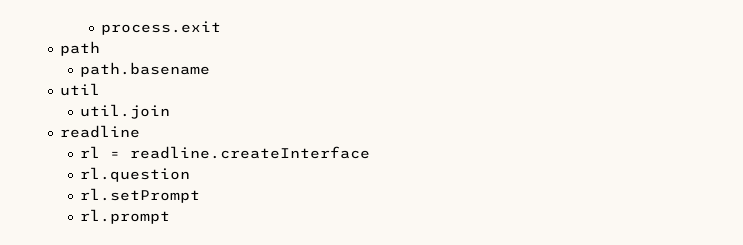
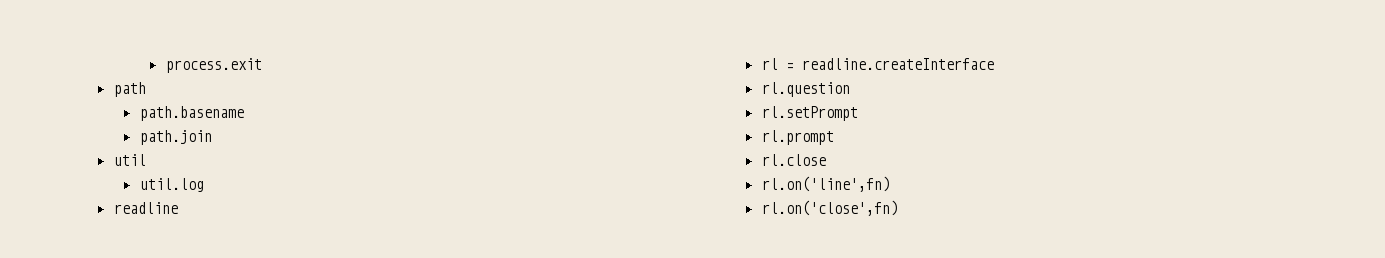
+ path.join
- util.join
+ util.log
+ rl.close
+ rl.on('line',fn)
+ rl.on('close',fn)

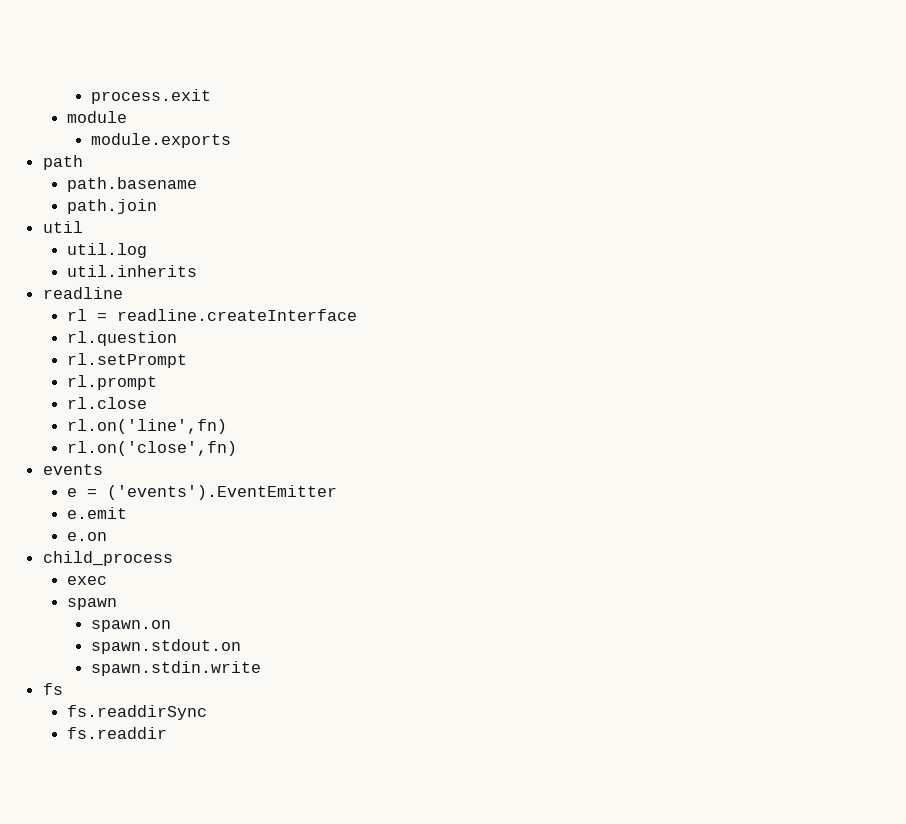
+ module
+ module.exports
+ util.inherits
+ events
+ e = ('events').EventEmitter
+ e.emit
+ e.on
+ child_process
+ exec
+ spawn
+ spawn.on
+ spawn.stdout.on
+ spawn.stdin.write
+ fs
+ fs.readdirSync
+ fs.readdir

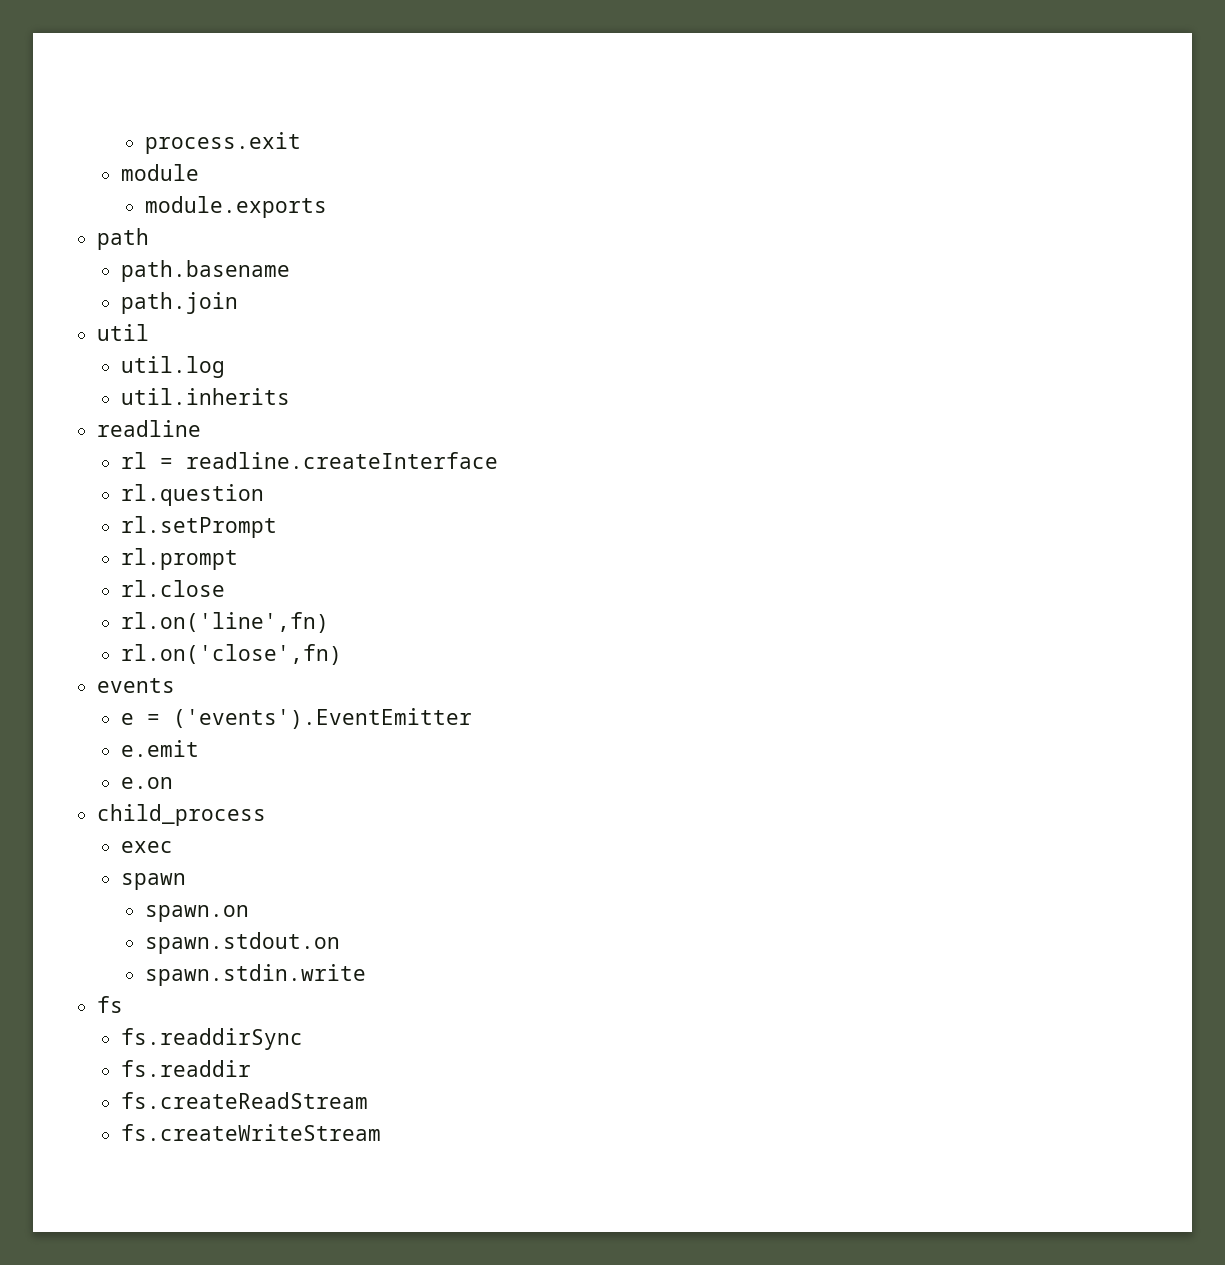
+ fs.createReadStream
+ fs.createWriteStream

